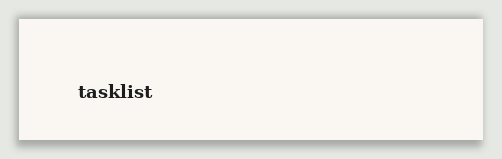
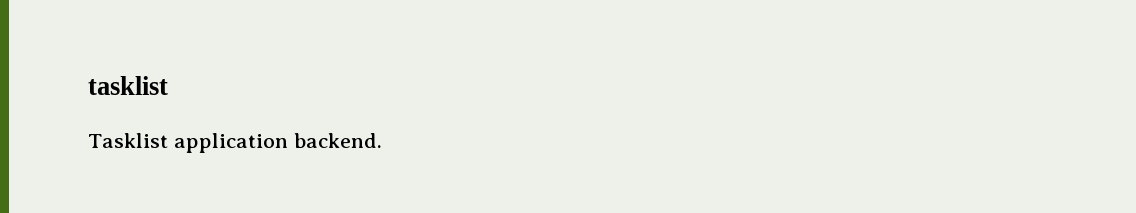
+ Tasklist application backend.

